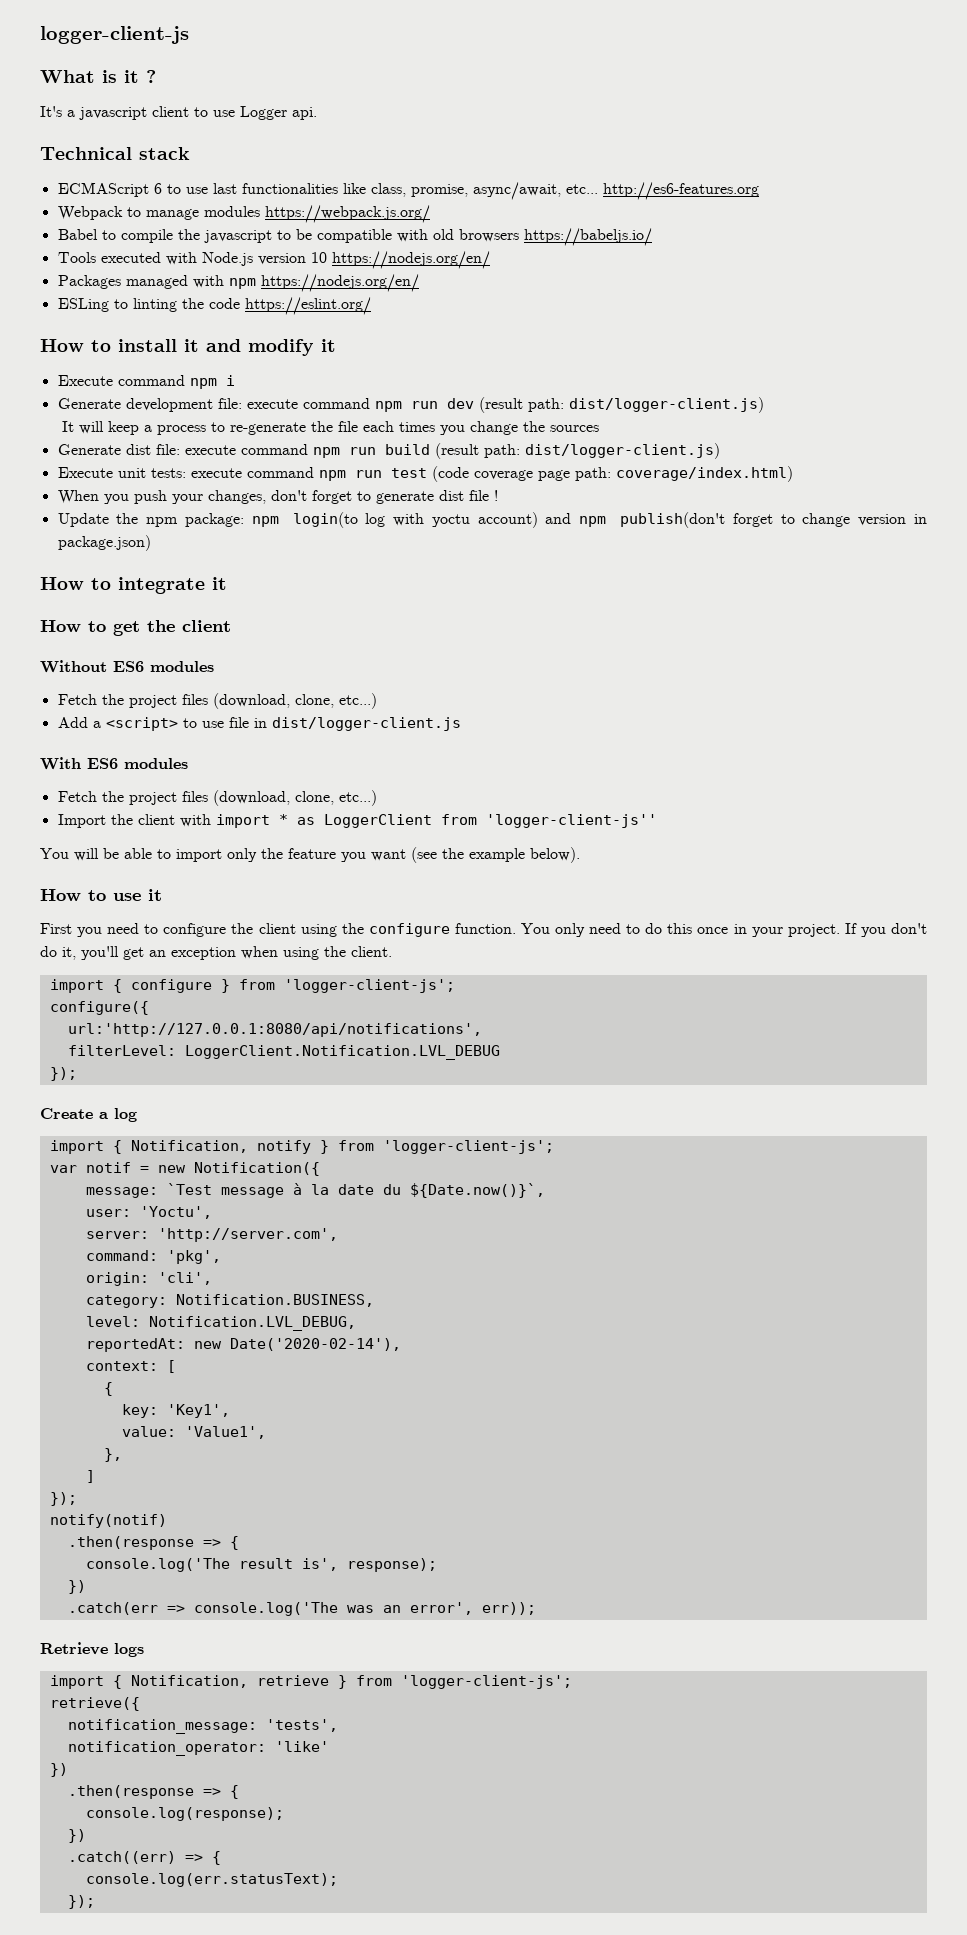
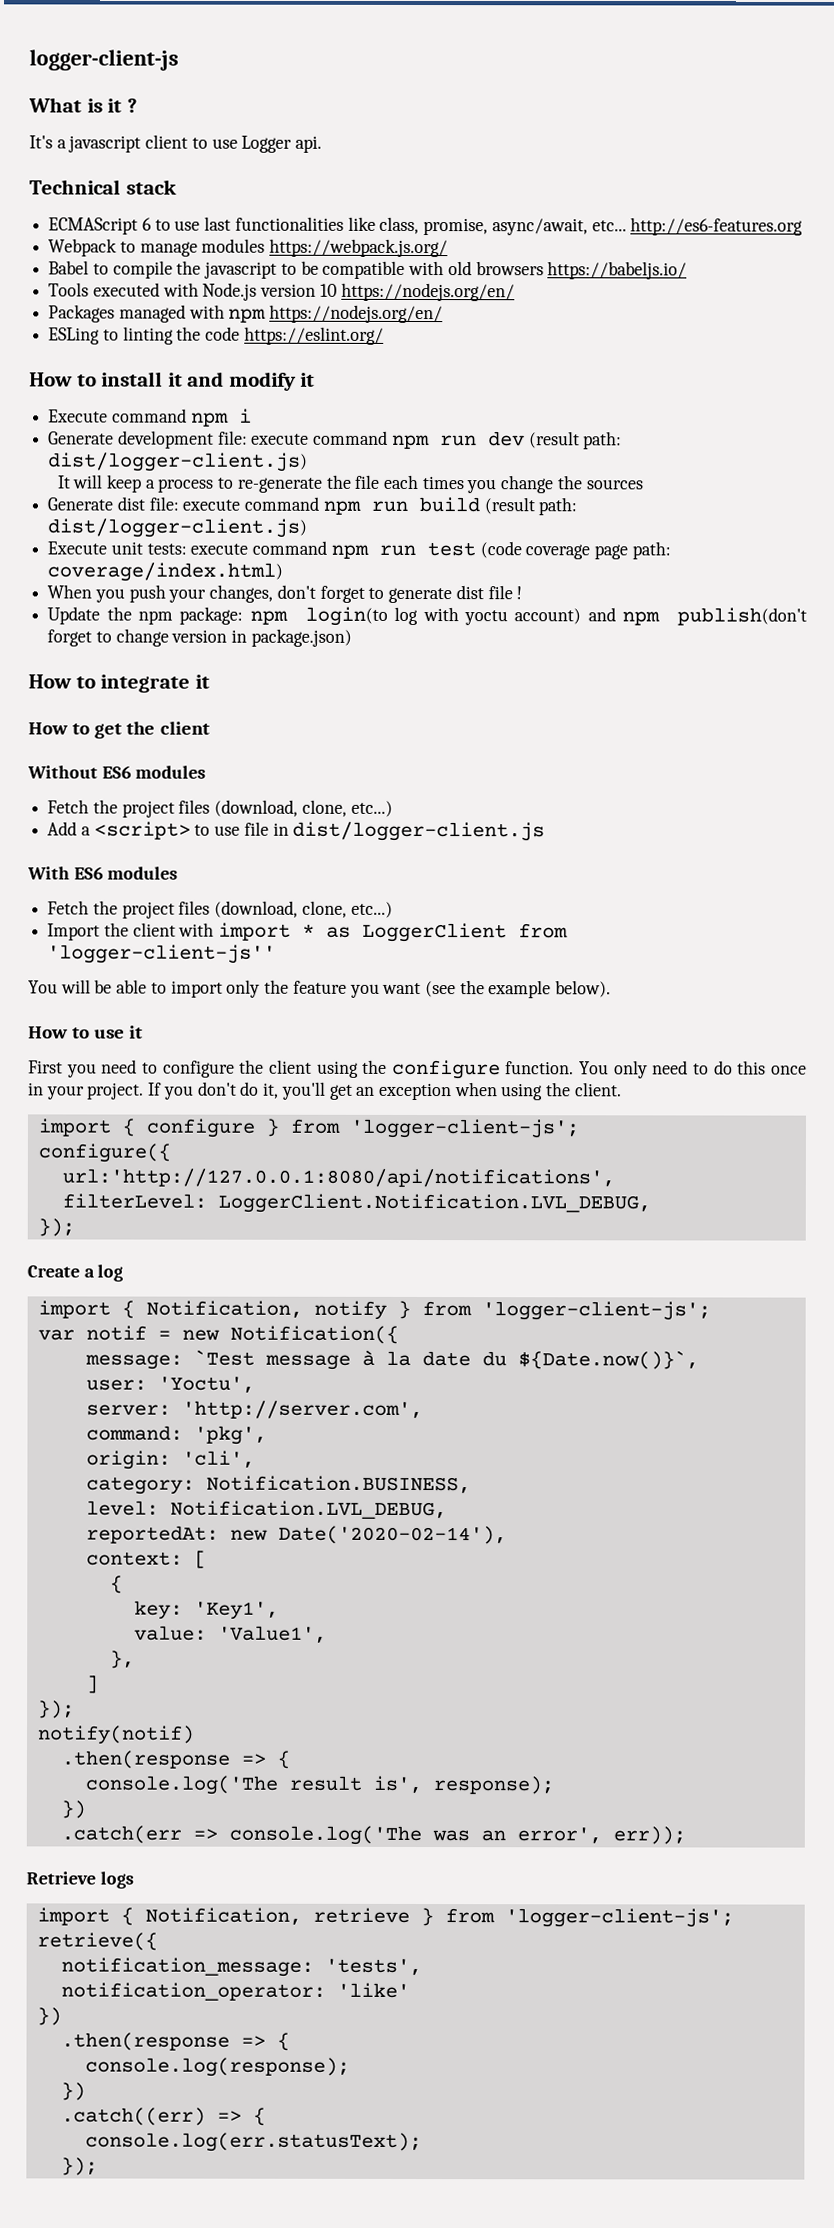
- filterLevel: LoggerClient.Notification.LVL_DEBUG
+ filterLevel: LoggerClient.Notification.LVL_DEBUG,

